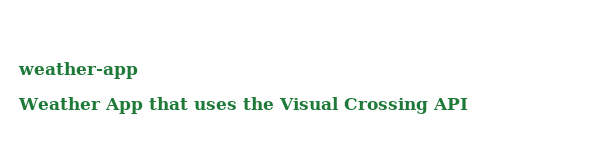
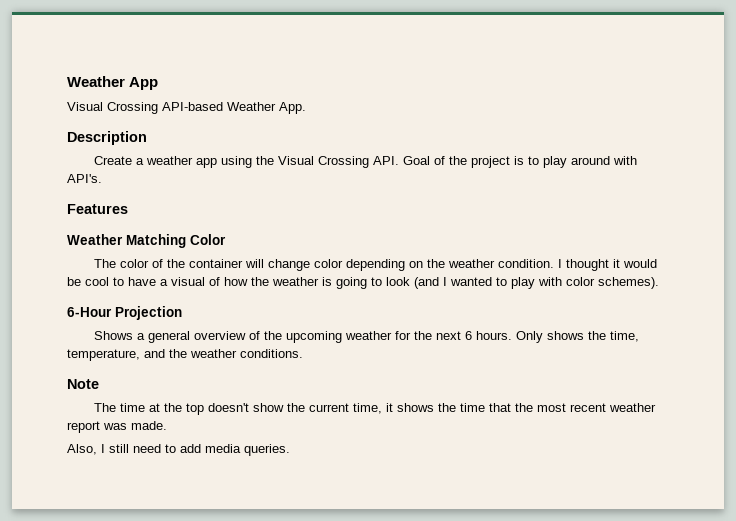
- weather-app
- Weather App that uses the Visual Crossing API
+ Weather App
+ Visual Crossing API-based Weather App.
+ Description
+ Create a weather app using the Visual Crossing API. Goal of the project is to play around with API's.
+ Features
+ Weather Matching Color
+ The color of the container will change color depending on the weather condition. I thought it would be cool to have a visual of how the weather is going to look (and I wanted to play with color schemes).
+ 6-Hour Projection
+ Shows a general overview of the upcoming weather for the next 6 hours. Only shows the time, temperature, and the weather conditions.
+ Note
+ The time at the top doesn't show the current time, it shows the time that the most recent weather report was made.
+ Also, I still need to add media queries.

